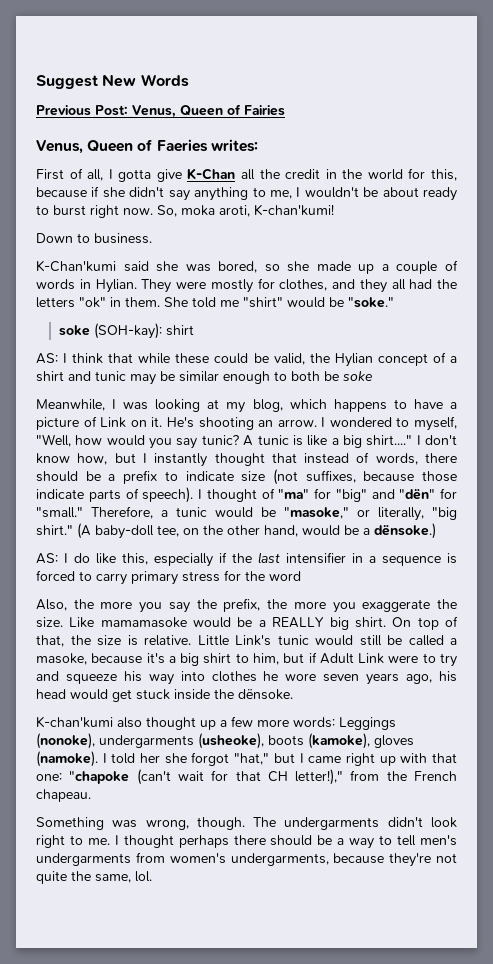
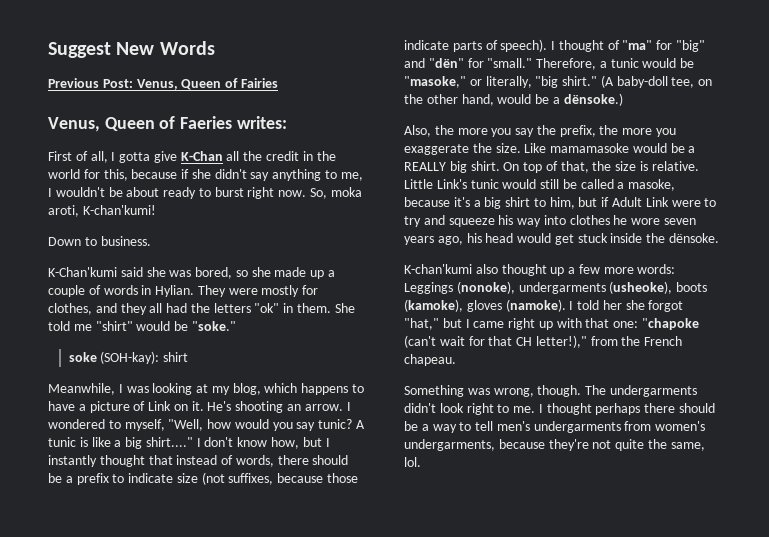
- AS: I think that while these could be valid, the Hylian concept of a shirt and tunic may be similar enough to both be soke
- AS: I do like this, especially if the last intensifier in a sequence is forced to carry primary stress for the word

